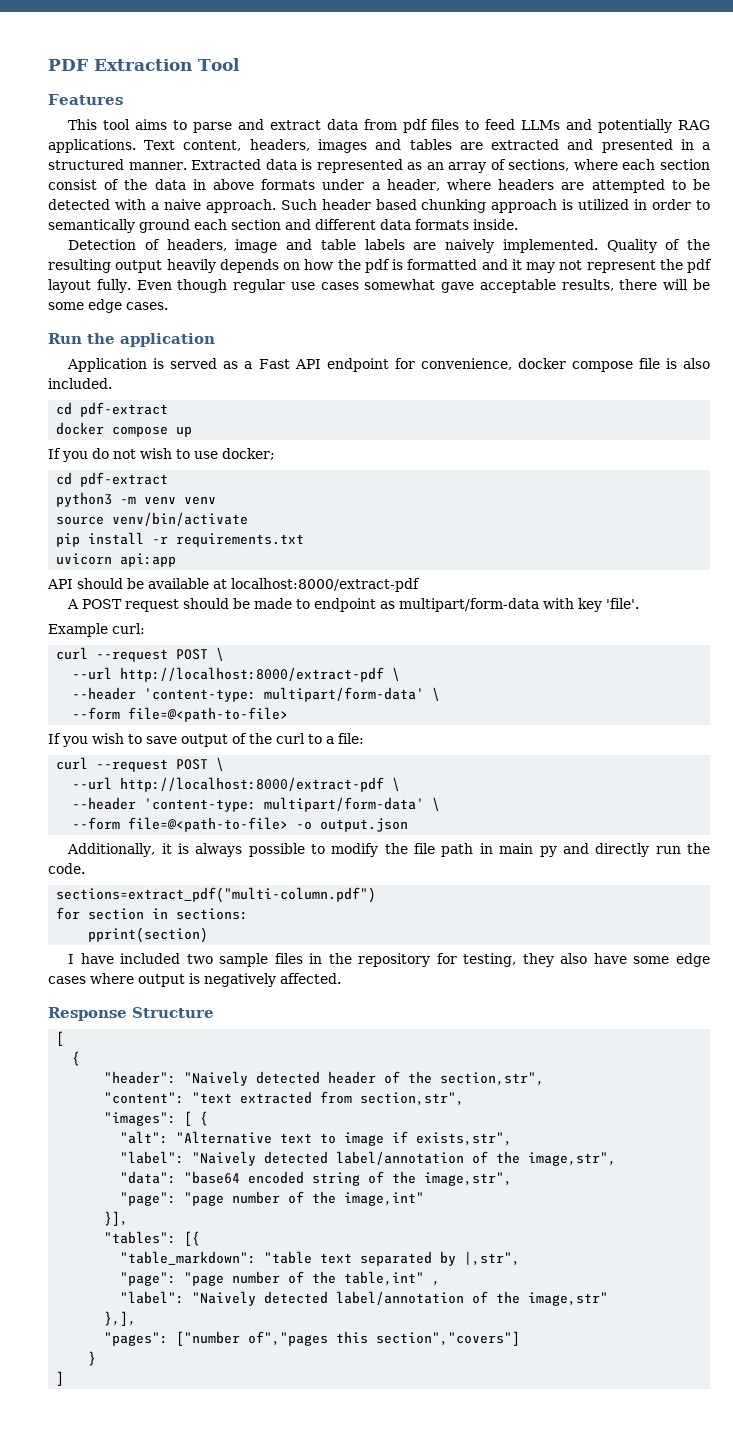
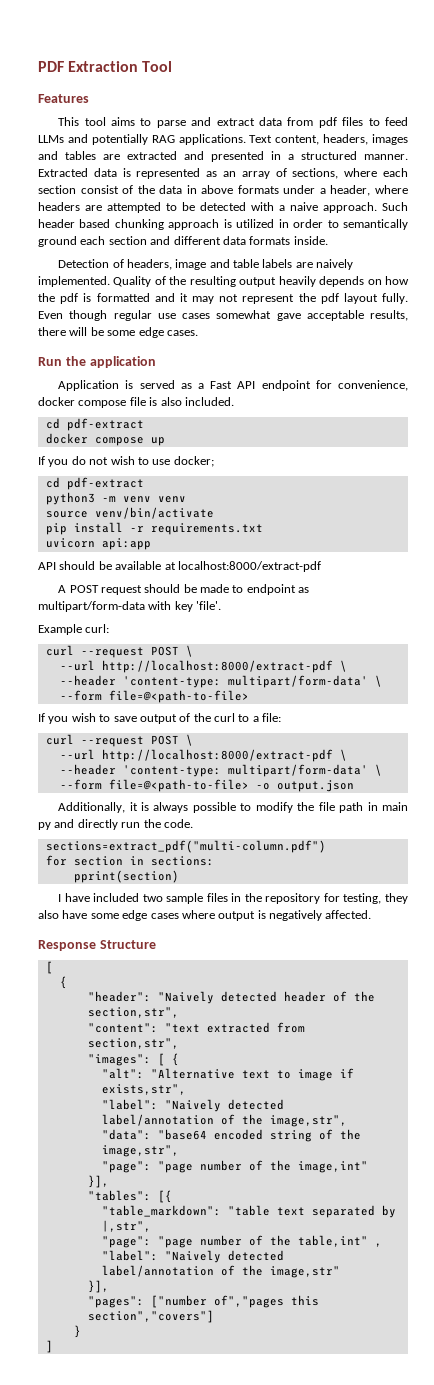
  "label": "Naively detected label/annotation of the image,str"
- },],
+ }],

